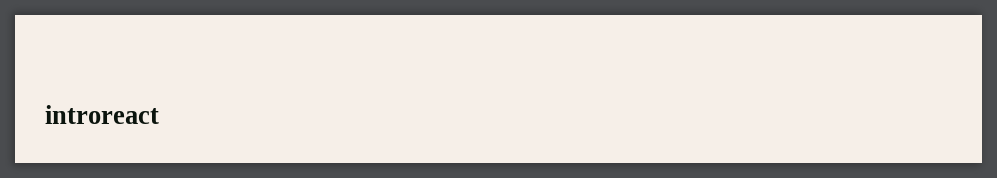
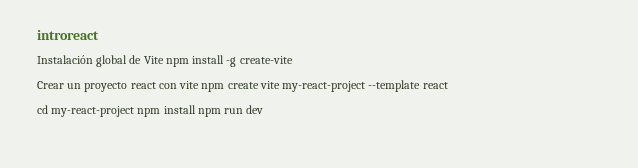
+ Instalación global de Vite npm install -g create-vite
+ Crear un proyecto react con vite npm create vite my-react-project --template react
+ cd my-react-project npm install npm run dev

